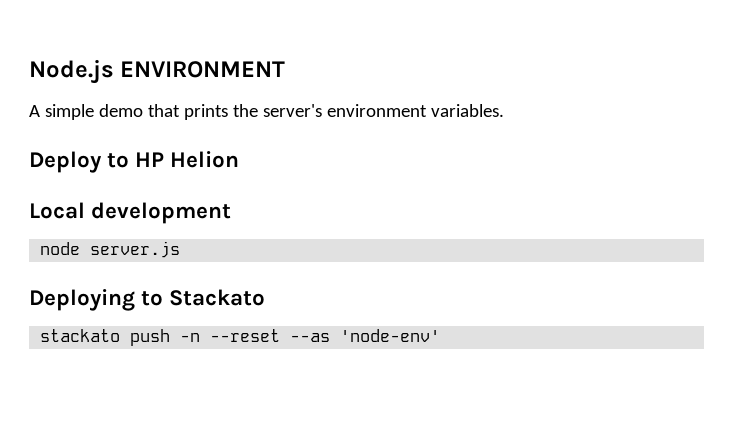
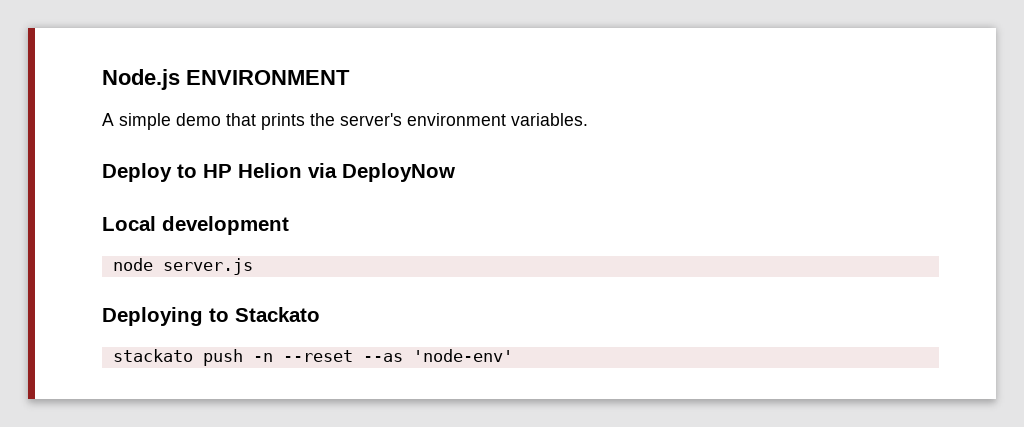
- Deploy to HP Helion
+ Deploy to HP Helion via DeployNow

